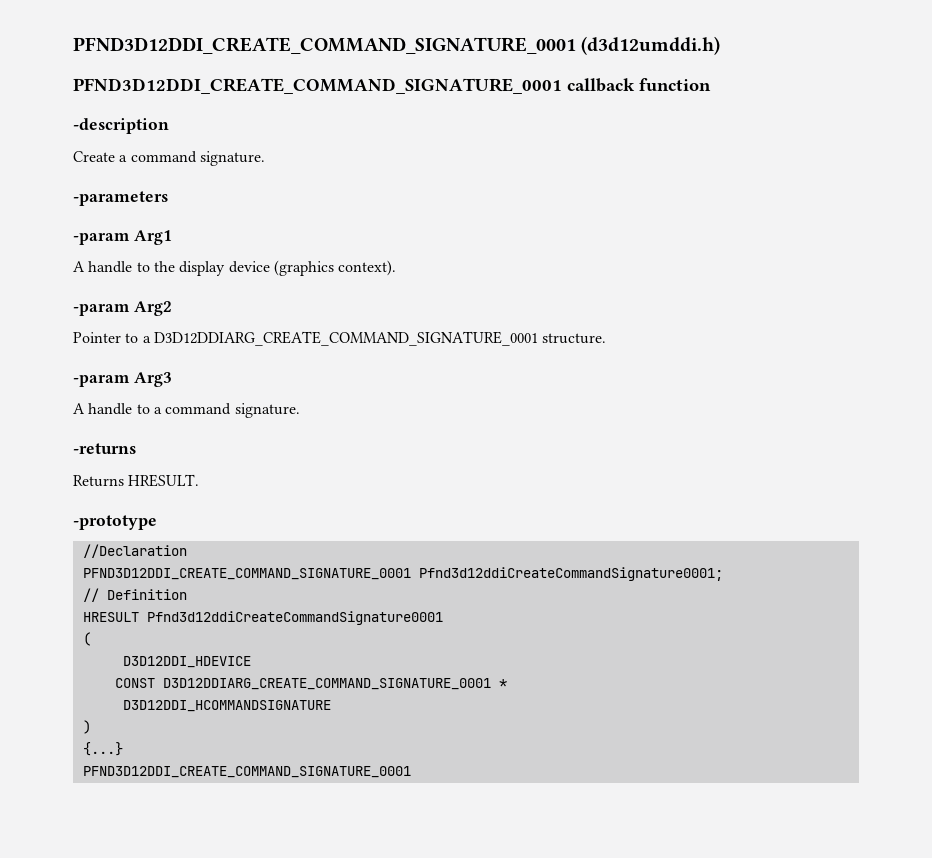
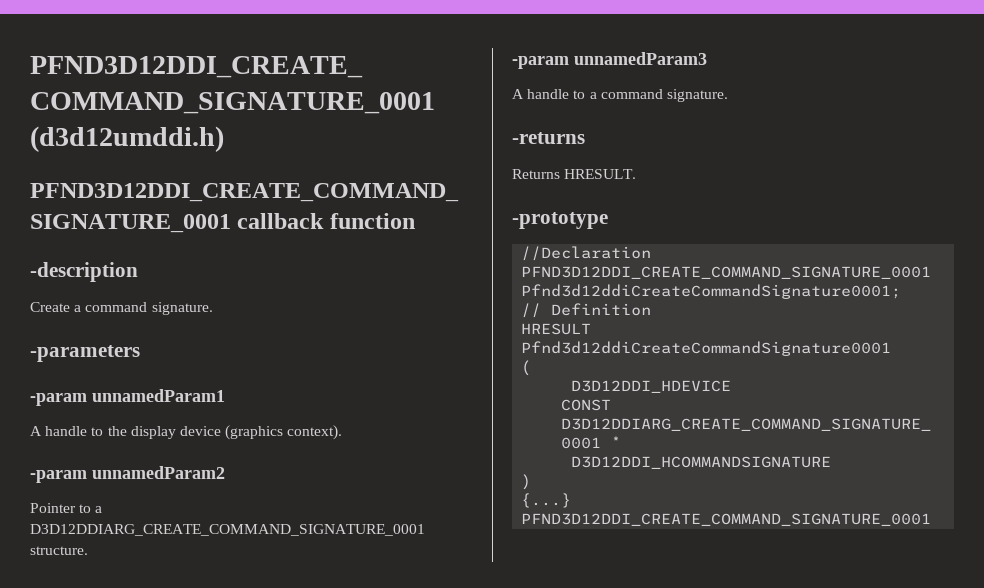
- -param Arg1
+ -param unnamedParam1
- -param Arg2
+ -param unnamedParam2
- -param Arg3
+ -param unnamedParam3

